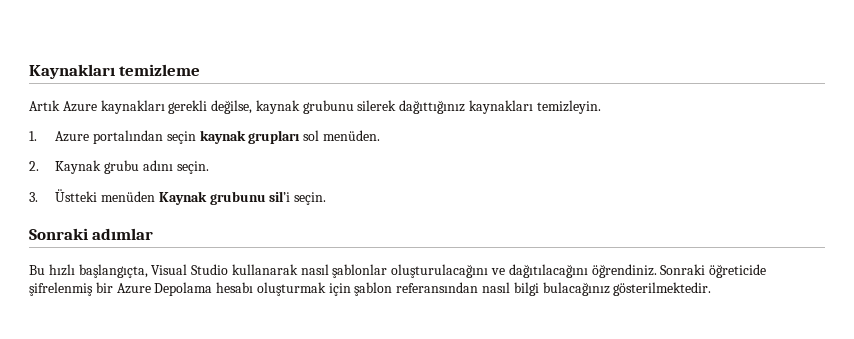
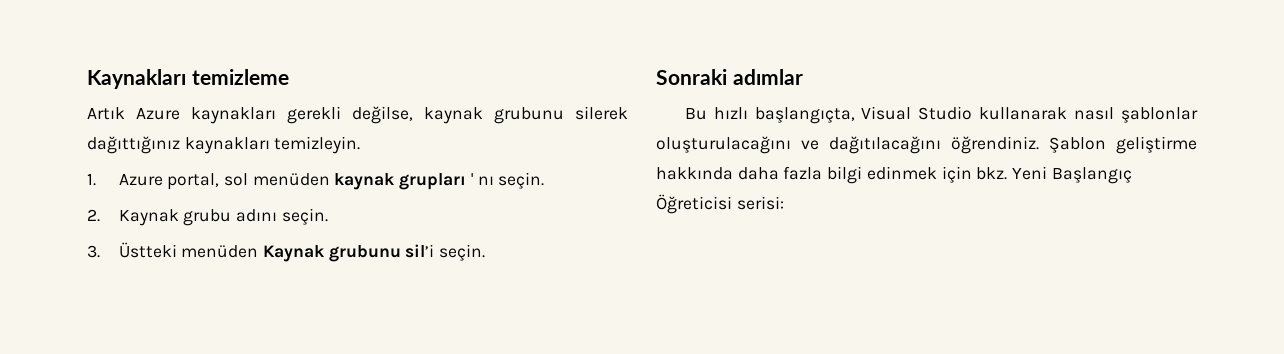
- 1. Azure portalından seçin kaynak grupları sol menüden.
+ 1. Azure portal, sol menüden kaynak grupları ' nı seçin.
- Sonraki öğreticide şifrelenmiş bir Azure Depolama hesabı oluşturmak için şablon referansından nasıl bilgi bulacağınız gösterilmektedir.
+ Şablon geliştirme hakkında daha fazla bilgi edinmek için bkz. Yeni Başlangıç Öğreticisi serisi:

